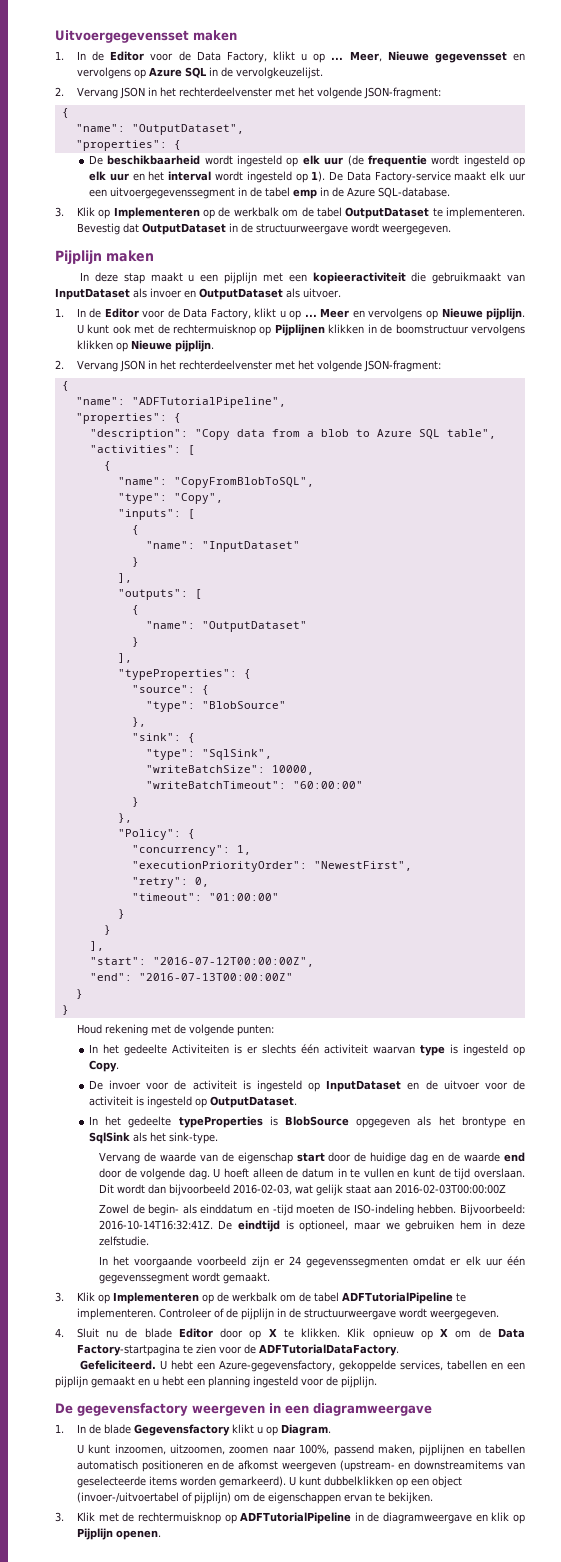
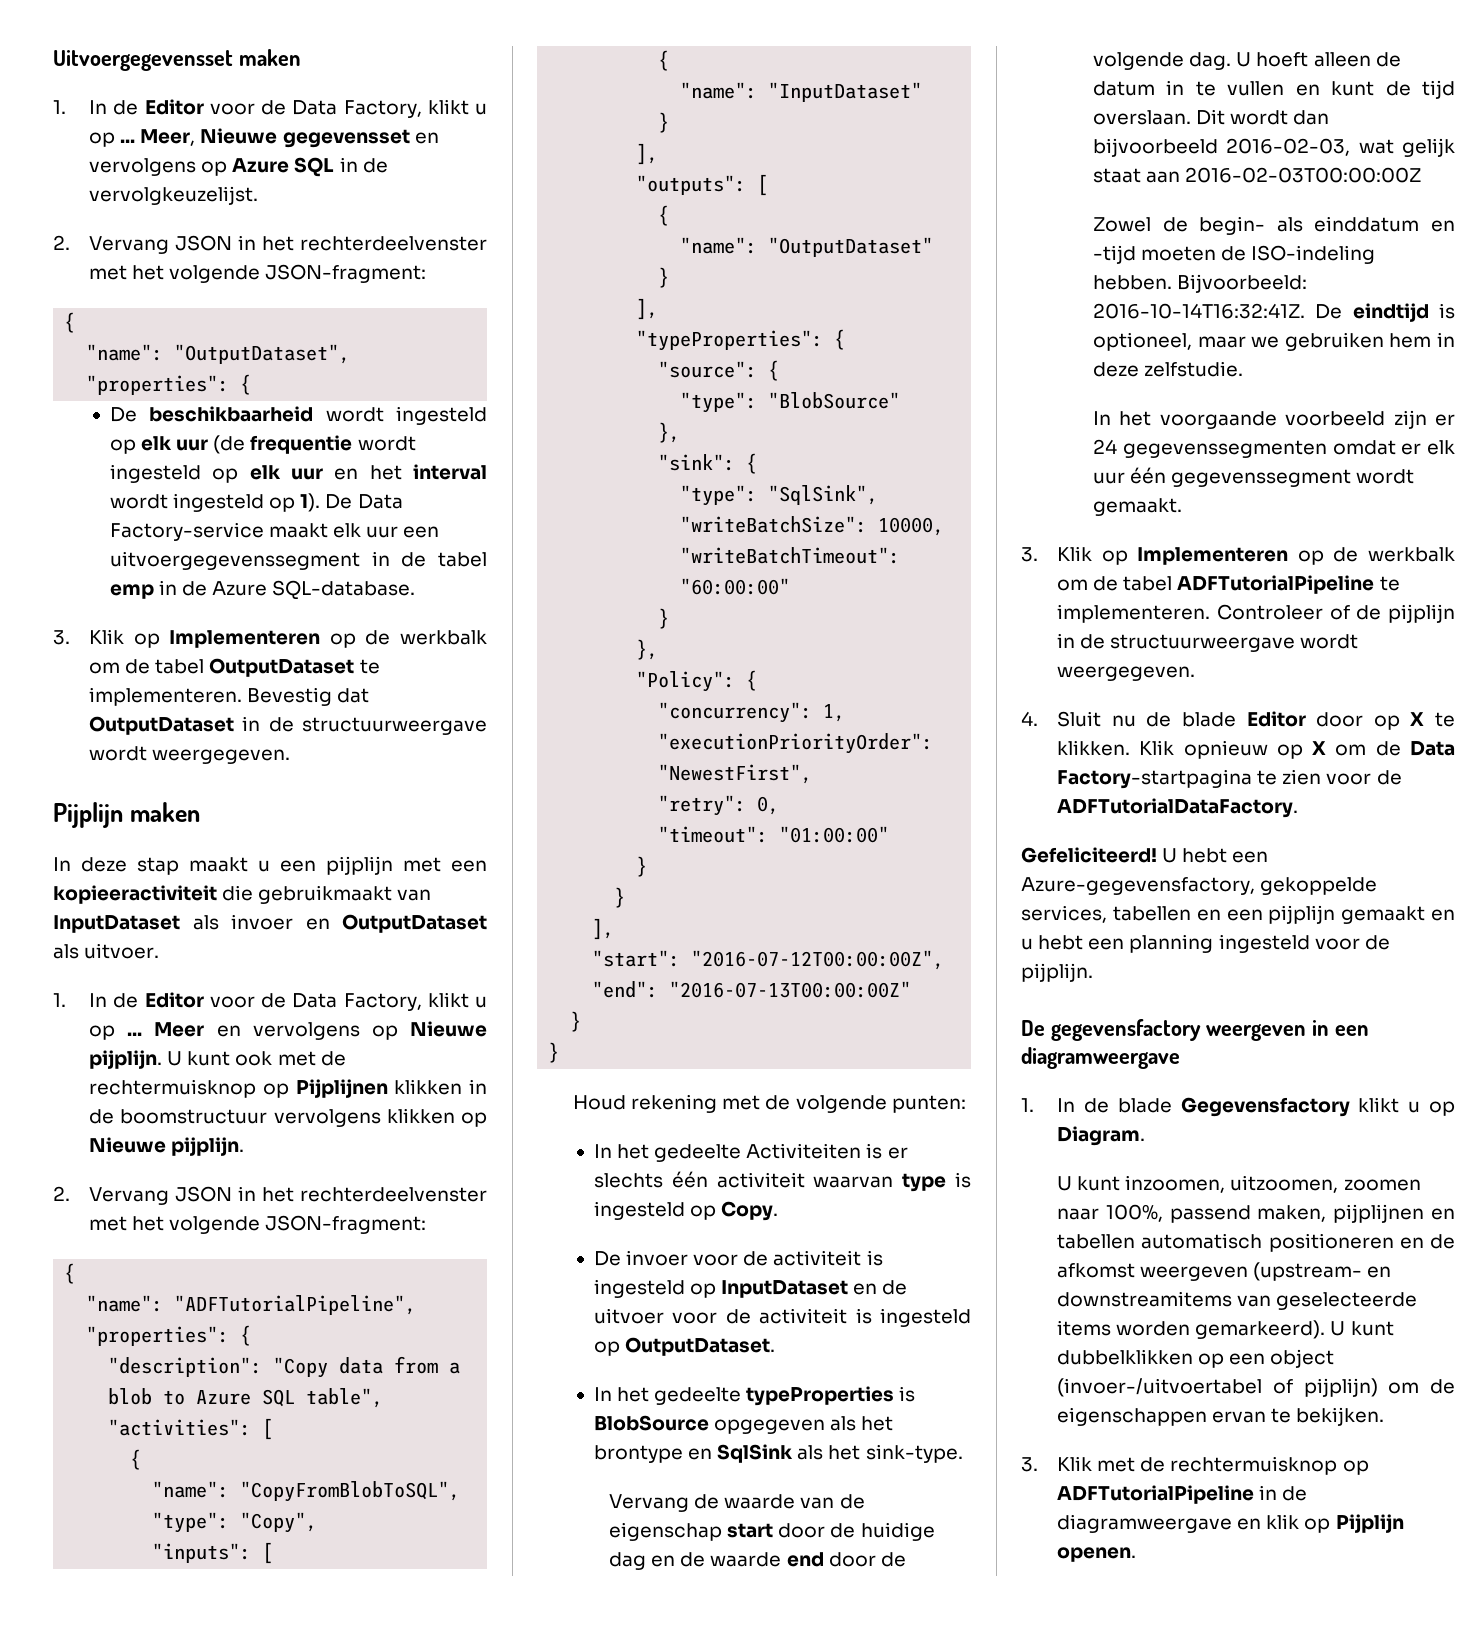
- Gefeliciteerd.
+ Gefeliciteerd!

